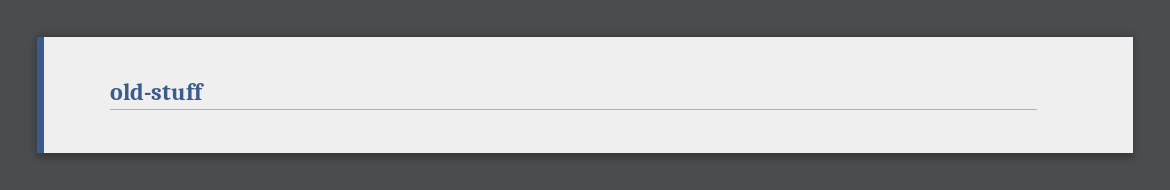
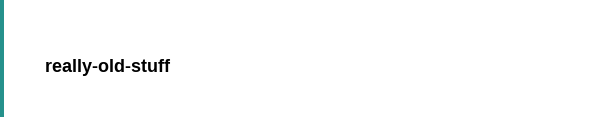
- old-stuff
+ really-old-stuff

